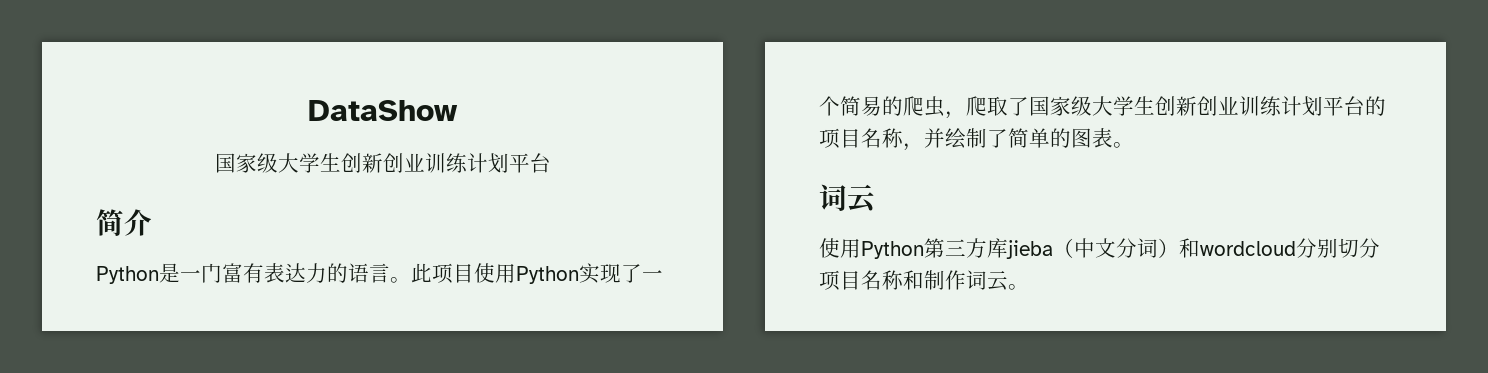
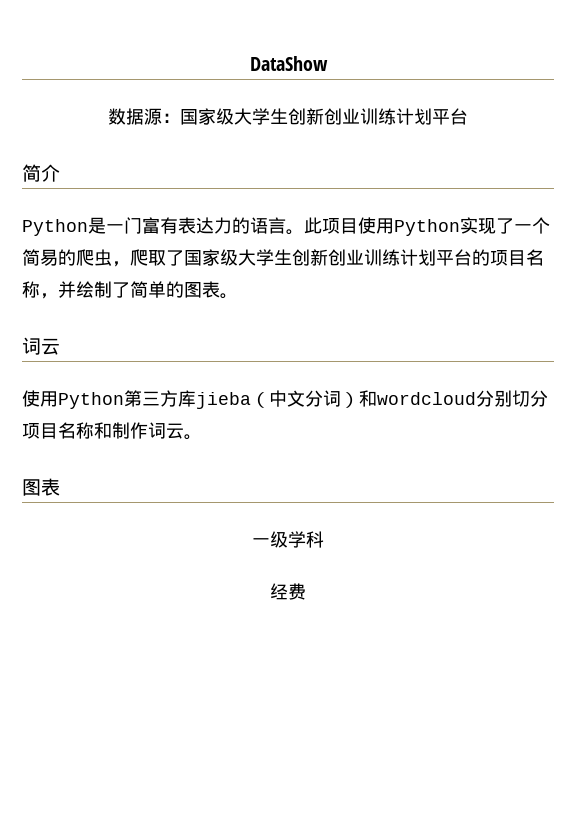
  DataShow
- 国家级大学生创新创业训练计划平台
+ 数据源：国家级大学生创新创业训练计划平台
  使用Python第三方库jieba（中文分词）和wordcloud分别切分项目名称和制作词云。
+ 图表
+ 一级学科
+ 经费

